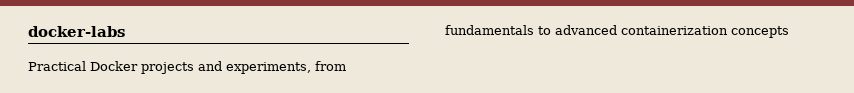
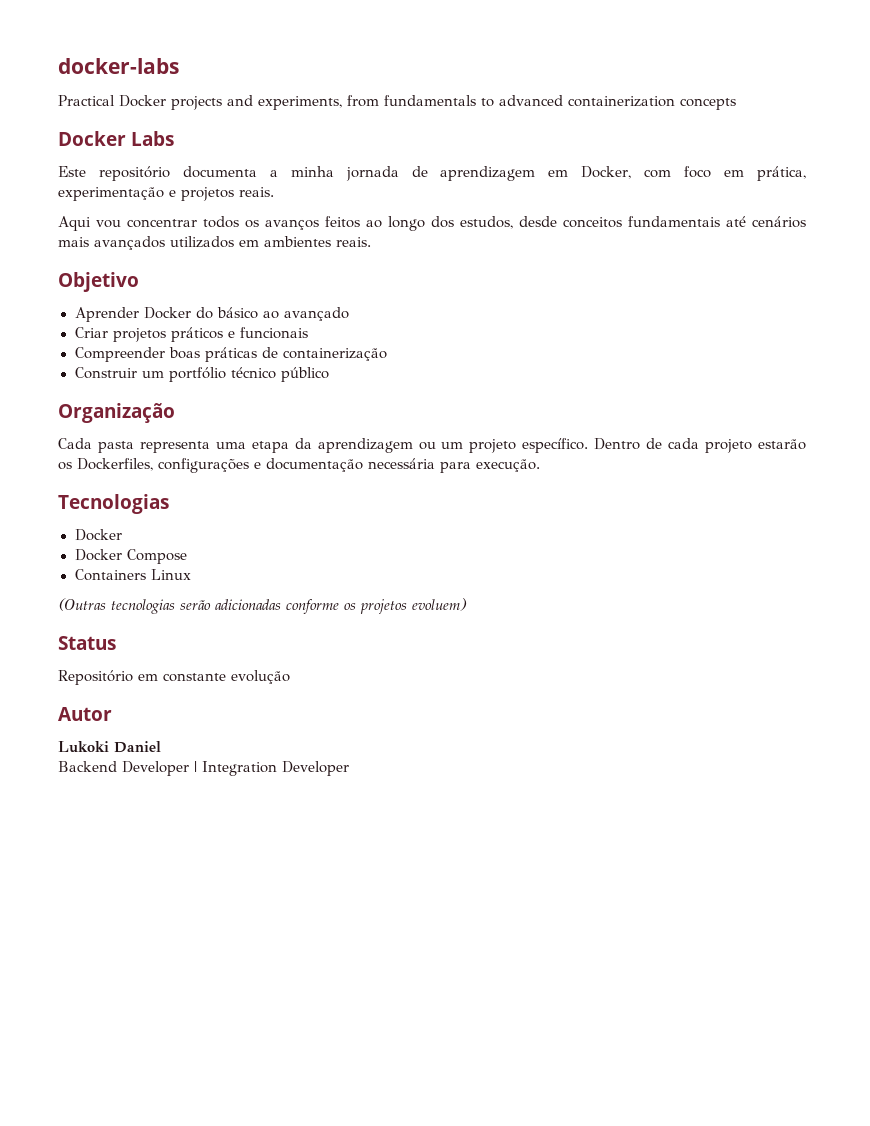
+ Docker Labs
+ Este repositório documenta a minha jornada de aprendizagem em Docker, com foco em prática, experimentação e projetos reais.
+ Aqui vou concentrar todos os avanços feitos ao longo dos estudos, desde conceitos fundamentais até cenários mais avançados utilizados em ambientes reais.
+ Objetivo
+ Aprender Docker do básico ao avançado
+ Criar projetos práticos e funcionais
+ Compreender boas práticas de containerização
+ Construir um portfólio técnico público
+ Organização
+ Cada pasta representa uma etapa da aprendizagem ou um projeto específico. Dentro de cada projeto estarão os Dockerfiles, configurações e documentação necessária para execução.
+ Tecnologias
+ Docker
+ Docker Compose
+ Containers Linux
+ (Outras tecnologias serão adicionadas conforme os projetos evoluem)
+ Status
+ Repositório em constante evolução
+ Autor
+ Lukoki Daniel
+ Backend Developer | Integration Developer

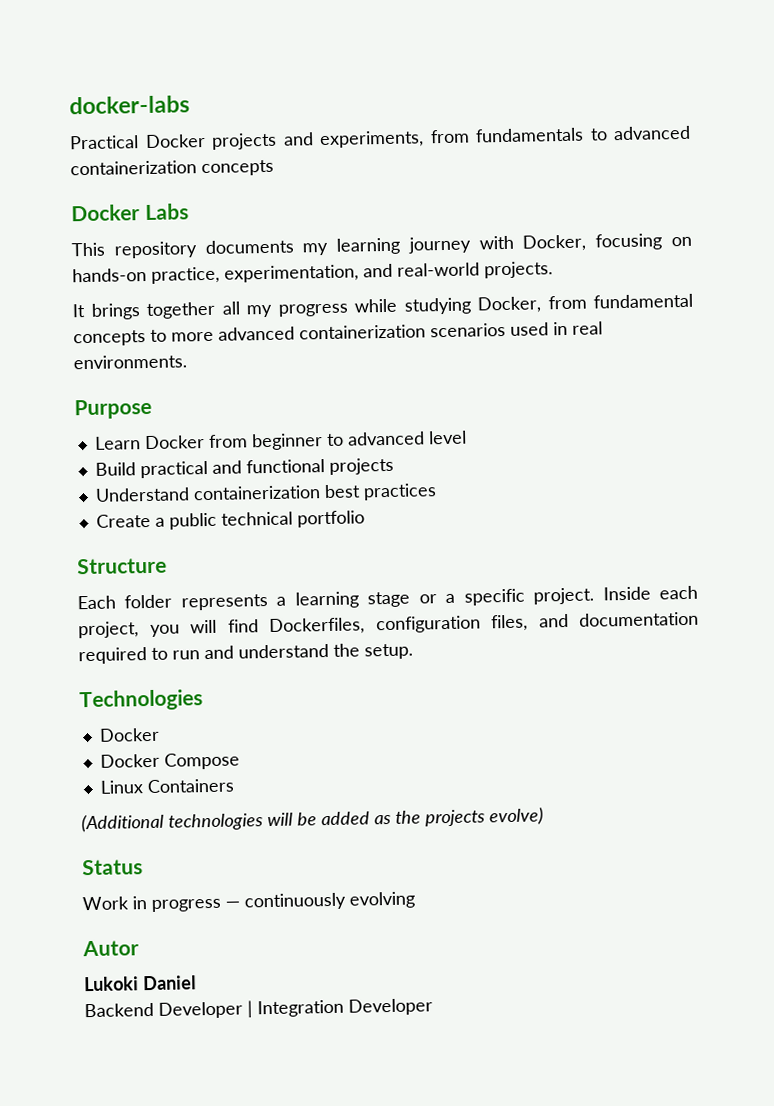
- Este repositório documenta a minha jornada de aprendizagem em Docker, com foco em prática, experimentação e projetos reais.
- Aqui vou concentrar todos os avanços feitos ao longo dos estudos, desde conceitos fundamentais até cenários mais avançados utilizados em ambientes reais.
- Objetivo
- Aprender Docker do básico ao avançado
- Criar projetos práticos e funcionais
- Compreender boas práticas de containerização
- Construir um portfólio técnico público
- Organização
- Cada pasta representa uma etapa da aprendizagem ou um projeto específico. Dentro de cada projeto estarão os Dockerfiles, configurações e documentação necessária para execução.
- Tecnologias
+ This repository documents my learning journey with Docker, focusing on hands-on practice, experimentation, and real-world projects.
+ It brings together all my progress while studying Docker, from fundamental concepts to more advanced containerization scenarios used in real environments.
+ Purpose
+ Learn Docker from beginner to advanced level
+ Build practical and functional projects
+ Understand containerization best practices
+ Create a public technical portfolio
+ Structure
+ Each folder represents a learning stage or a specific project. Inside each project, you will find Dockerfiles, configuration files, and documentation required to run and understand the setup.
+ Technologies
- Containers Linux
- (Outras tecnologias serão adicionadas conforme os projetos evoluem)
+ Linux Containers
+ (Additional technologies will be added as the projects evolve)
  Status
- Repositório em constante evolução
+ Work in progress — continuously evolving

